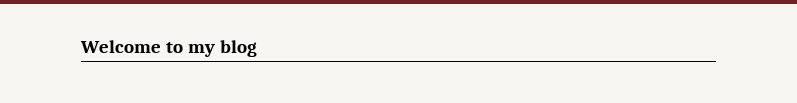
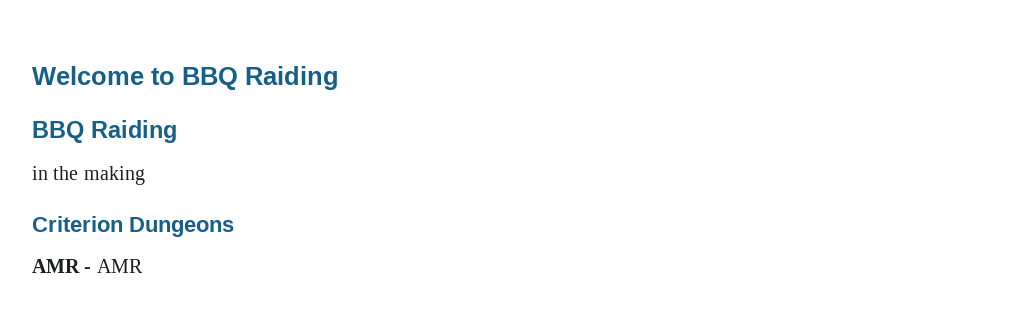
- Welcome to my blog
+ Welcome to BBQ Raiding
+ BBQ Raiding
+ in the making
+ Criterion Dungeons
+ AMR - AMR

